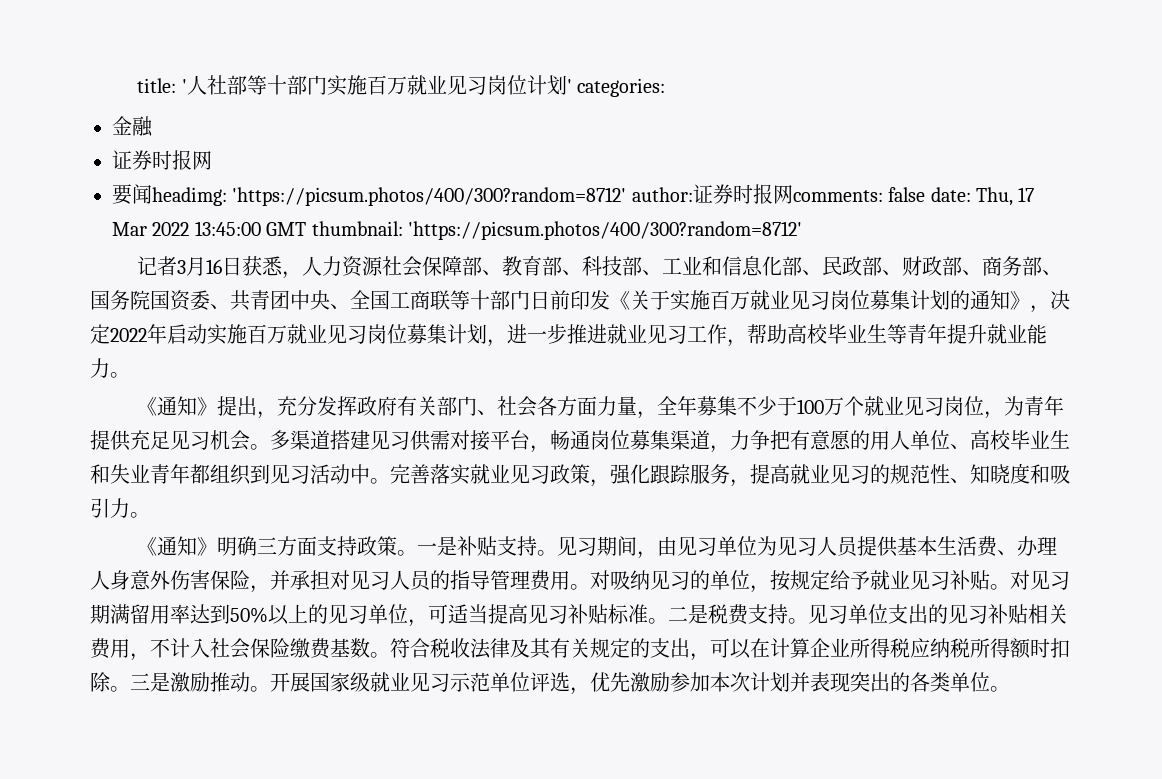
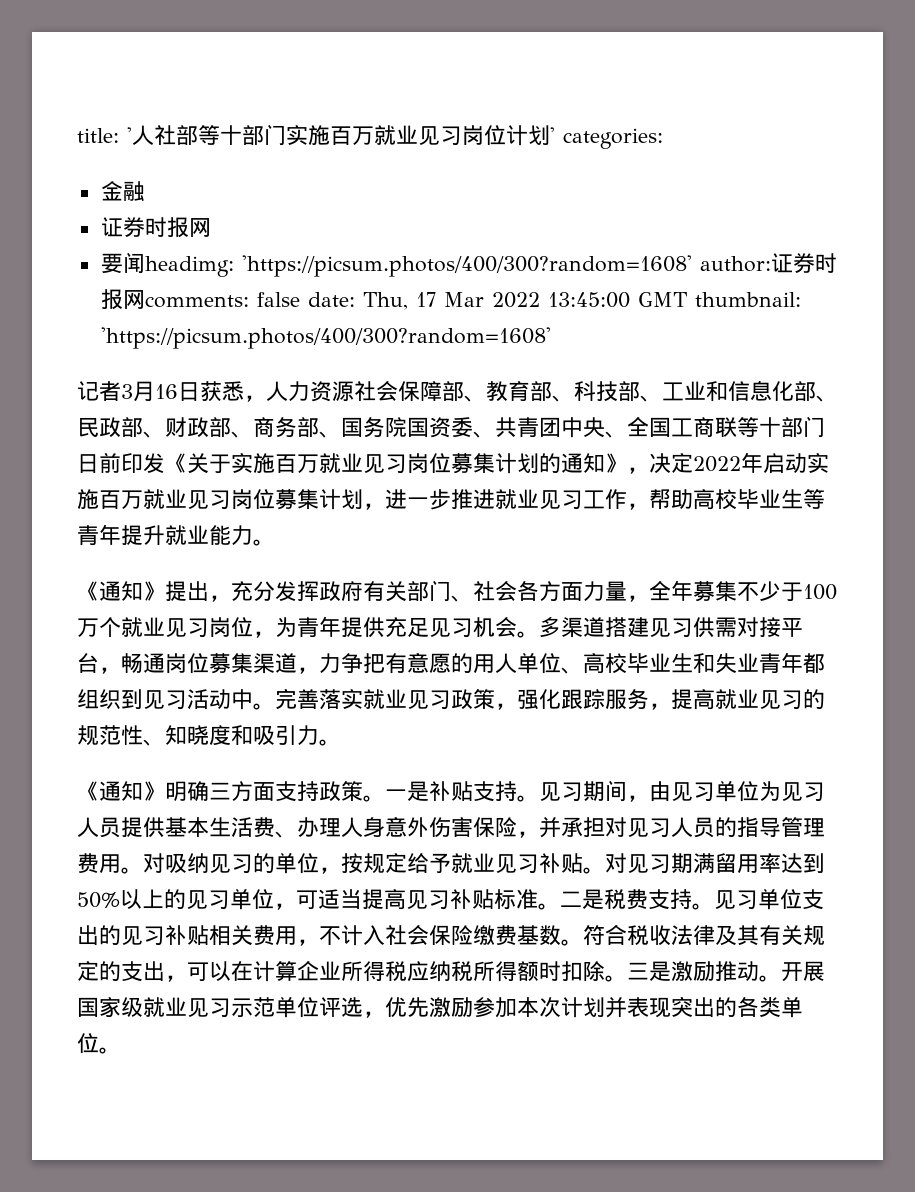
- 要闻headimg: 'https://picsum.photos/400/300?random=8712' author:证券时报网comments: false date: Thu, 17 Mar 2022 13:45:00 GMT thumbnail: 'https://picsum.photos/400/300?random=8712'
+ 要闻headimg: 'https://picsum.photos/400/300?random=1608' author:证券时报网comments: false date: Thu, 17 Mar 2022 13:45:00 GMT thumbnail: 'https://picsum.photos/400/300?random=1608'

